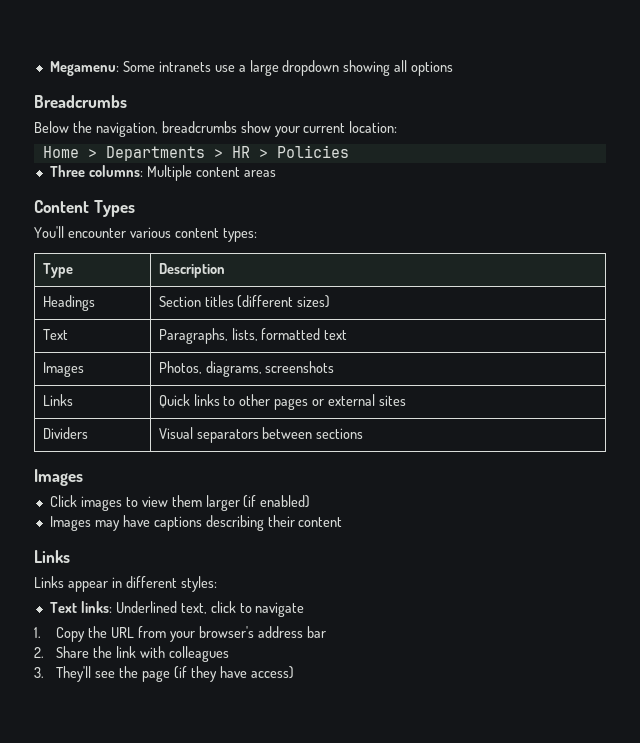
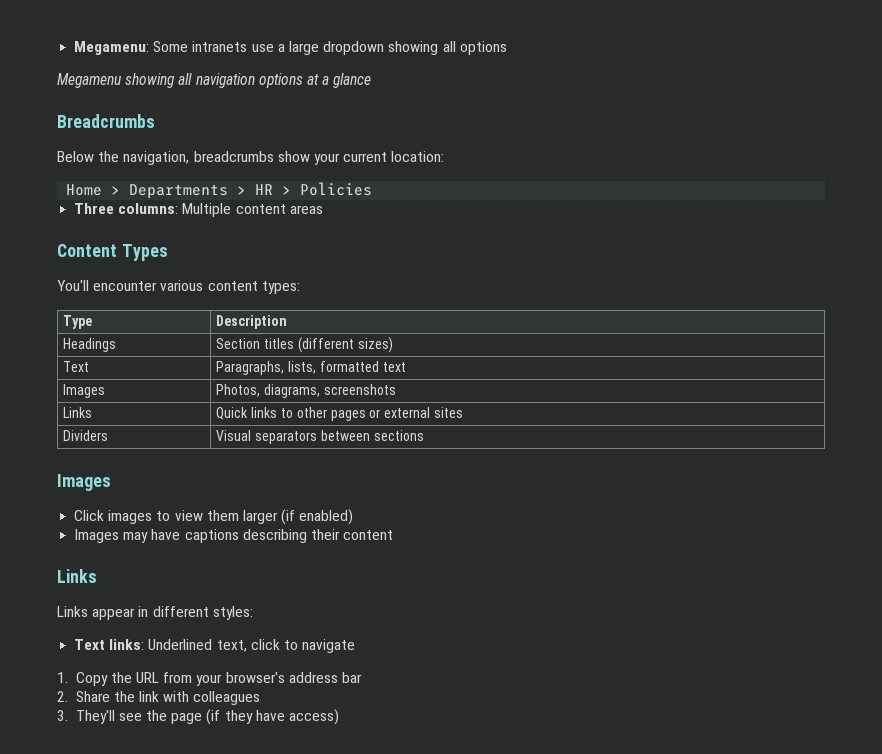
+ Megamenu showing all navigation options at a glance

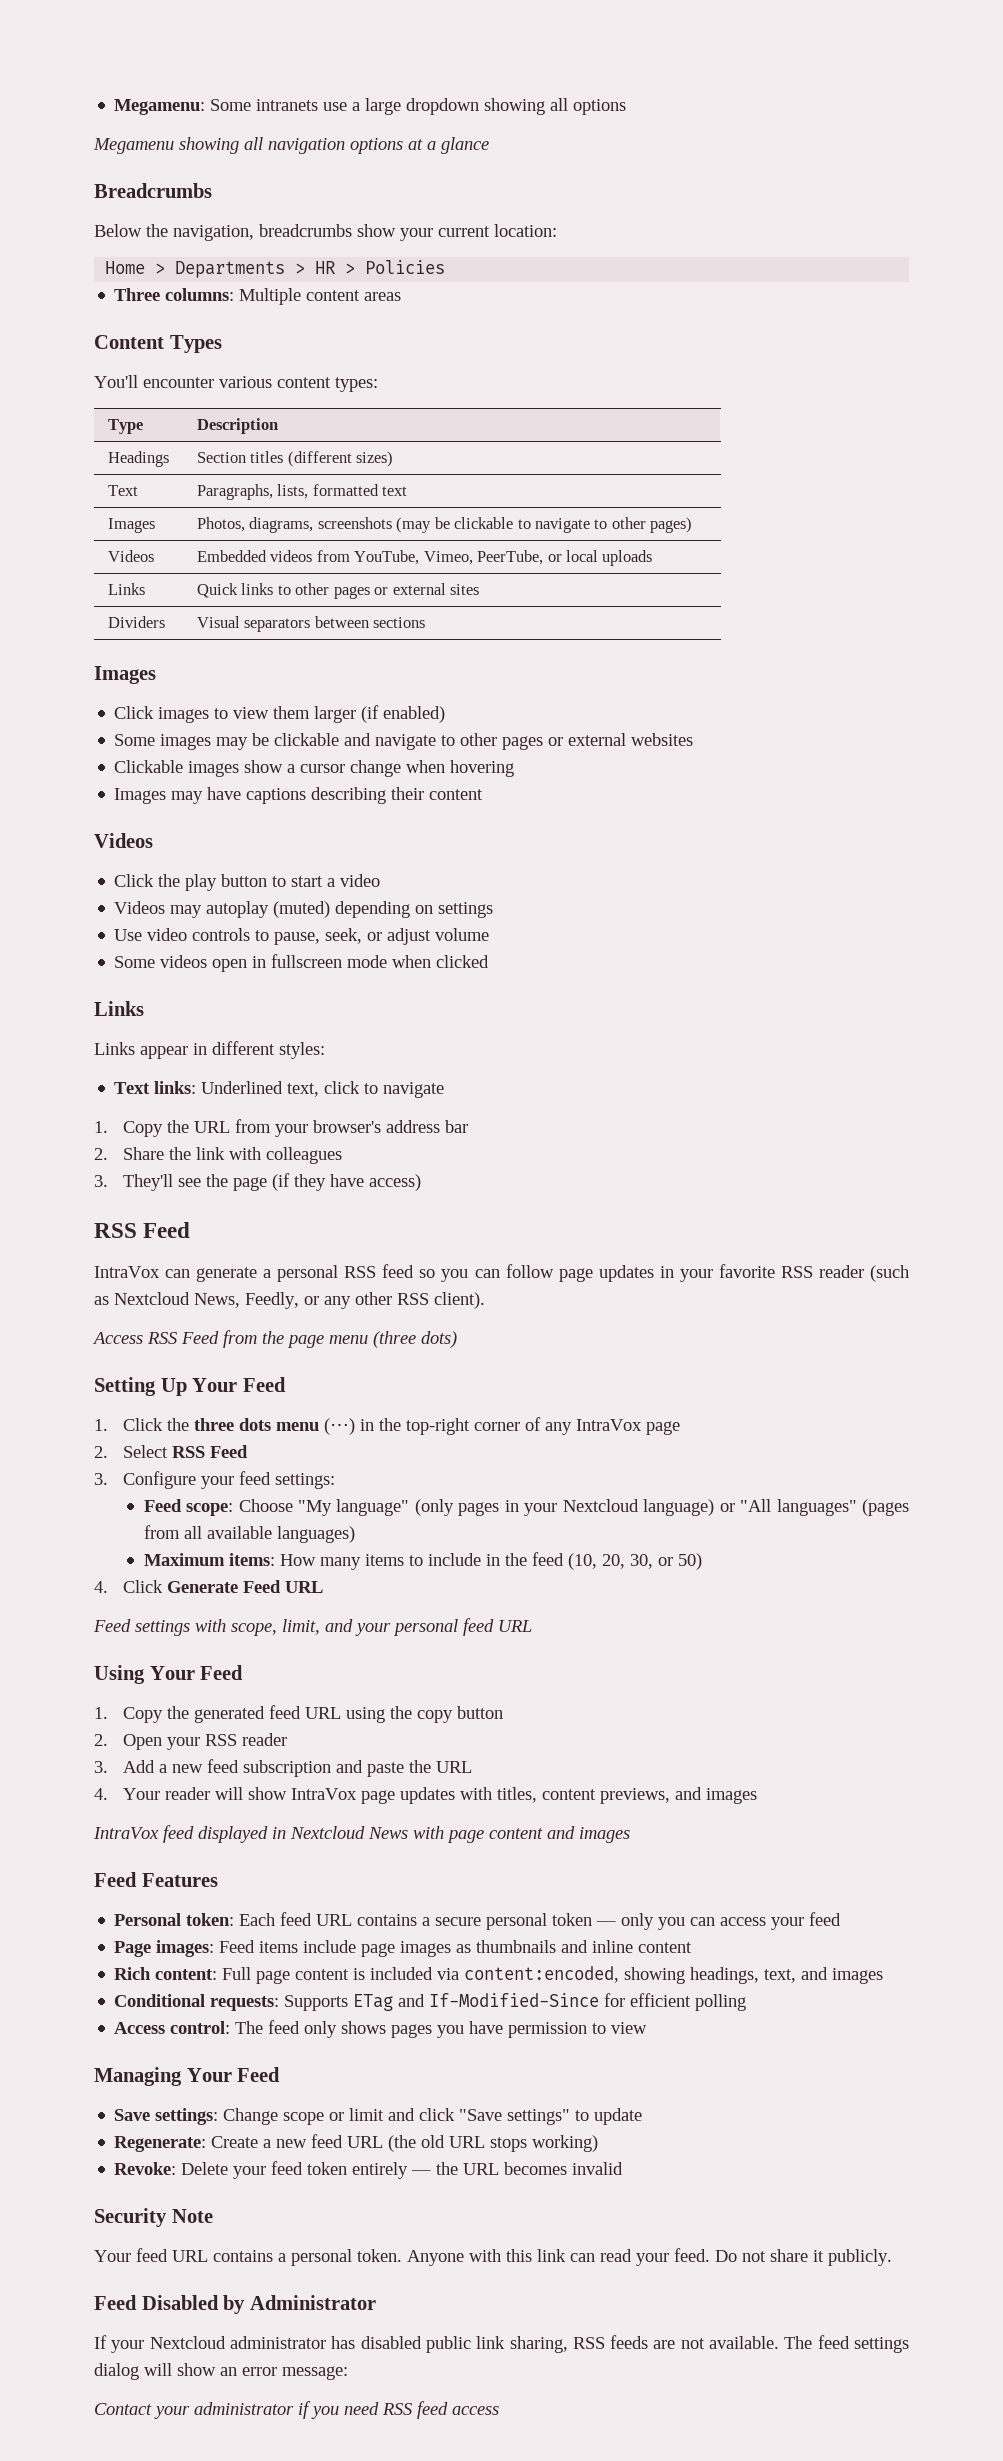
- Images | Photos, diagrams, screenshots
+ Images | Photos, diagrams, screenshots (may be clickable to navigate to other pages)
+ Videos | Embedded videos from YouTube, Vimeo, PeerTube, or local uploads
+ Some images may be clickable and navigate to other pages or external websites
+ Clickable images show a cursor change when hovering
  Images may have captions describing their content
+ Videos
+ Click the play button to start a video
+ Videos may autoplay (muted) depending on settings
+ Use video controls to pause, seek, or adjust volume
+ Some videos open in fullscreen mode when clicked
  3. They'll see the page (if they have access)
+ RSS Feed
+ IntraVox can generate a personal RSS feed so you can follow page updates in your favorite RSS reader (such as Nextcloud News, Feedly, or any other RSS client).
+ Access RSS Feed from the page menu (three dots)
+ Setting Up Your Feed
+ 1. Click the three dots menu (⋯) in the top-right corner of any IntraVox page
+ 2. Select RSS Feed
+ 3. Configure your feed settings:
+ Feed scope: Choose "My language" (only pages in your Nextcloud language) or "All languages" (pages from all available languages)
+ Maximum items: How many items to include in the feed (10, 20, 30, or 50)
+ 4. Click Generate Feed URL
+ Feed settings with scope, limit, and your personal feed URL
+ Using Your Feed
+ 1. Copy the generated feed URL using the copy button
+ 2. Open your RSS reader
+ 3. Add a new feed subscription and paste the URL
+ 4. Your reader will show IntraVox page updates with titles, content previews, and images
+ IntraVox feed displayed in Nextcloud News with page content and images
+ Feed Features
+ Personal token: Each feed URL contains a secure personal token — only you can access your feed
+ Page images: Feed items include page images as thumbnails and inline content
+ Rich content: Full page content is included via content:encoded, showing headings, text, and images
+ Conditional requests: Supports ETag and If-Modified-Since for efficient polling
+ Access control: The feed only shows pages you have permission to view
+ Managing Your Feed
+ Save settings: Change scope or limit and click "Save settings" to update
+ Regenerate: Create a new feed URL (the old URL stops working)
+ Revoke: Delete your feed token entirely — the URL becomes invalid
+ Security Note
+ Your feed URL contains a personal token. Anyone with this link can read your feed. Do not share it publicly.
+ Feed Disabled by Administrator
+ If your Nextcloud administrator has disabled public link sharing, RSS feeds are not available. The feed settings dialog will show an error message:
+ Contact your administrator if you need RSS feed access

